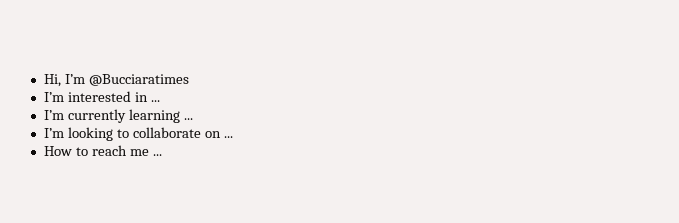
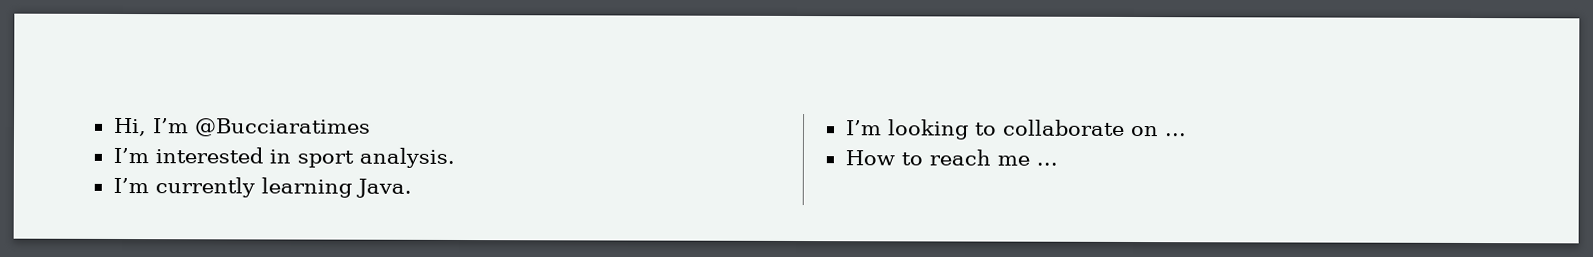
- I’m interested in ...
+ I’m interested in sport analysis.
- I’m currently learning ...
+ I’m currently learning Java.

